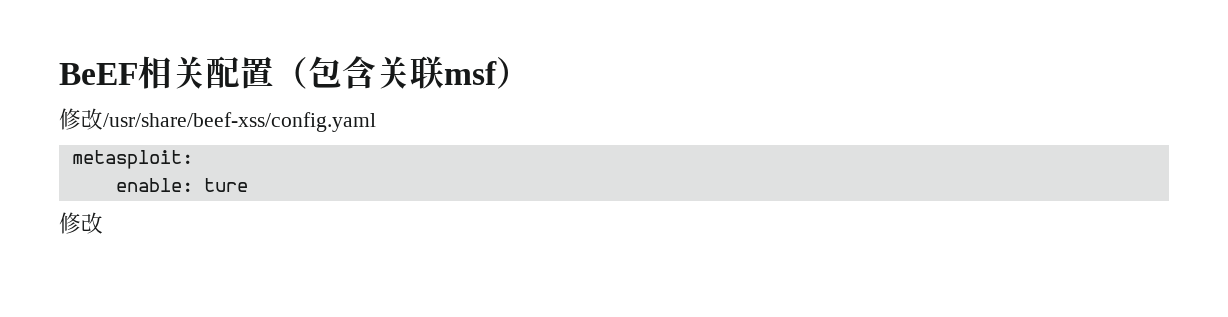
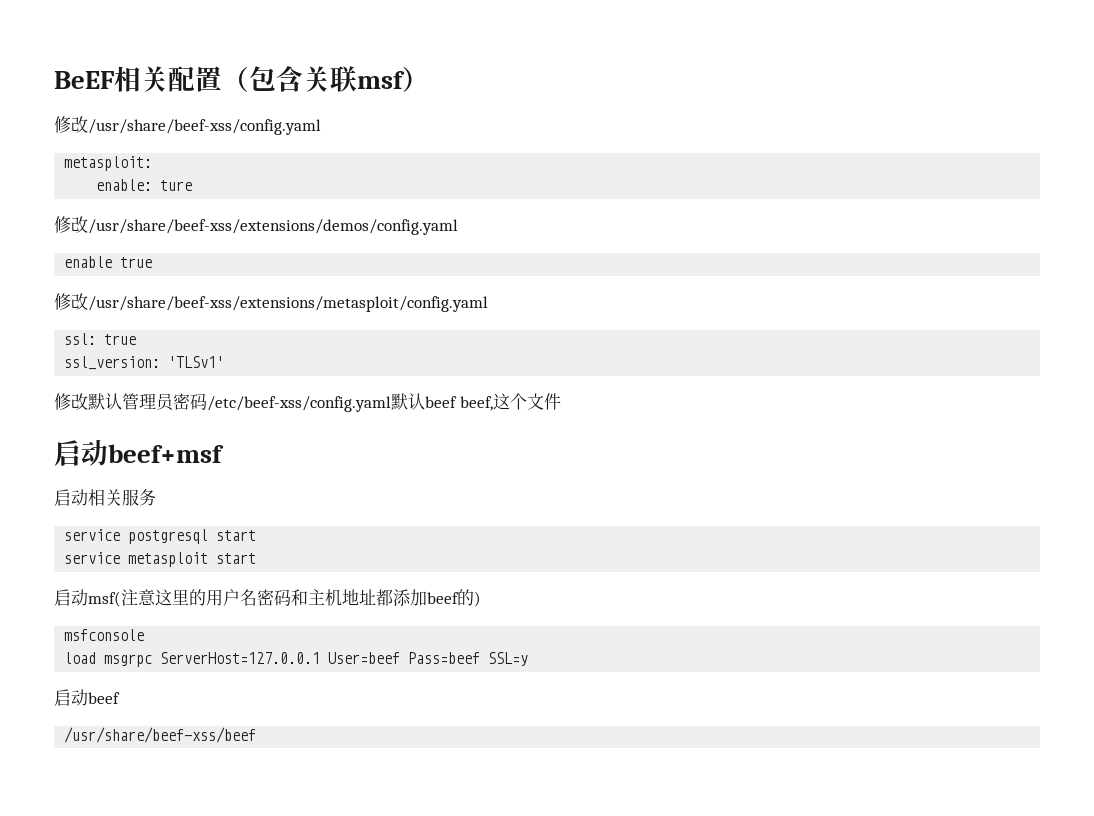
  enable: ture
- 修改
+ 修改/usr/share/beef-xss/extensions/demos/config.yaml
+ enable true
+ 修改/usr/share/beef-xss/extensions/metasploit/config.yaml
+ ssl: true
+ ssl_version: 'TLSv1'
+ 修改默认管理员密码/etc/beef-xss/config.yaml默认beef beef,这个文件
+ 启动beef+msf
+ 启动相关服务
+ service postgresql start
+ service metasploit start
+ 启动msf(注意这里的用户名密码和主机地址都添加beef的)
+ msfconsole
+ load msgrpc ServerHost=127.0.0.1 User=beef Pass=beef SSL=y
+ 启动beef
+ /usr/share/beef-xss/beef

